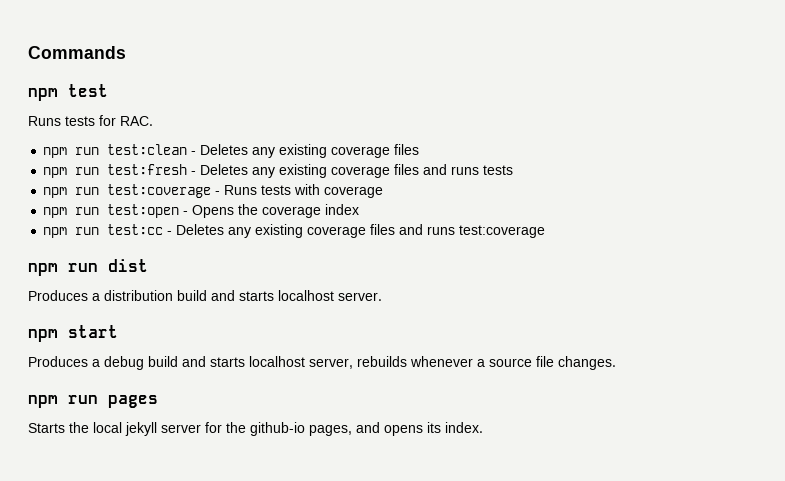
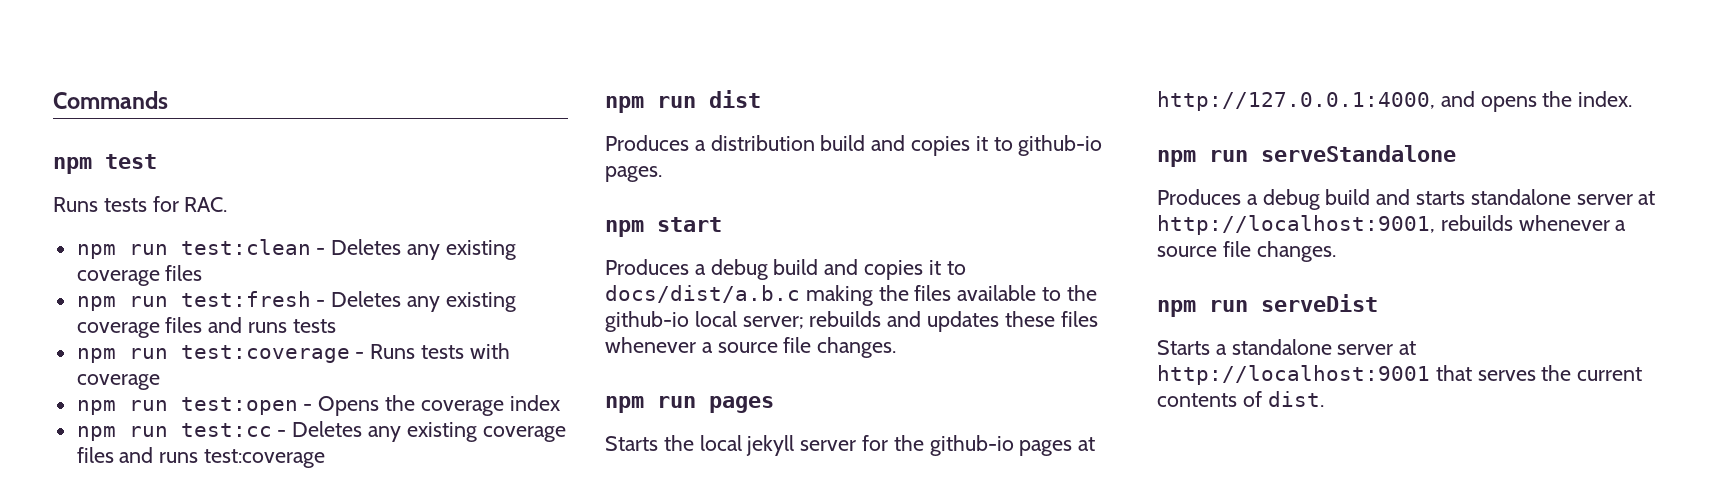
- Produces a distribution build and starts localhost server.
+ Produces a distribution build and copies it to github-io pages.
- Produces a debug build and starts localhost server, rebuilds whenever a source file changes.
+ Produces a debug build and copies it to docs/dist/a.b.c making the files available to the github-io local server; rebuilds and updates these files whenever a source file changes.
- Starts the local jekyll server for the github-io pages, and opens its index.
+ Starts the local jekyll server for the github-io pages at http://127.0.0.1:4000, and opens the index.
+ npm run serveStandalone
+ Produces a debug build and starts standalone server at http://localhost:9001, rebuilds whenever a source file changes.
+ npm run serveDist
+ Starts a standalone server at http://localhost:9001 that serves the current contents of dist.

